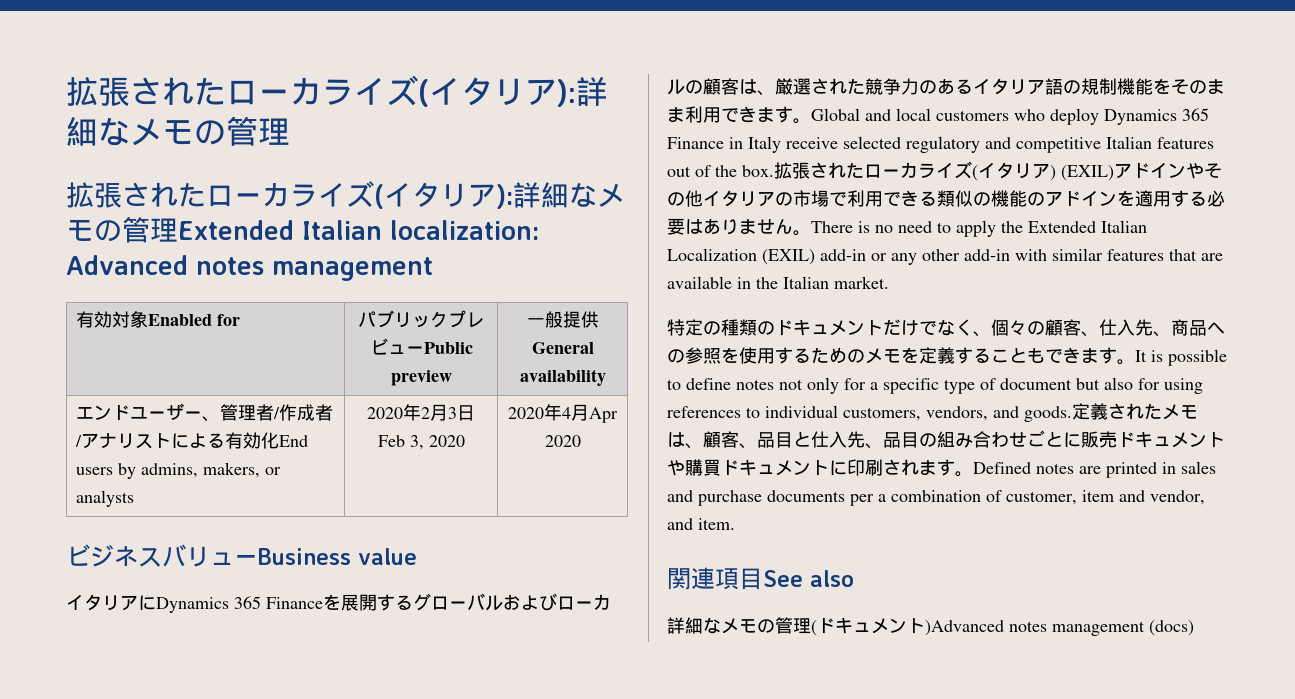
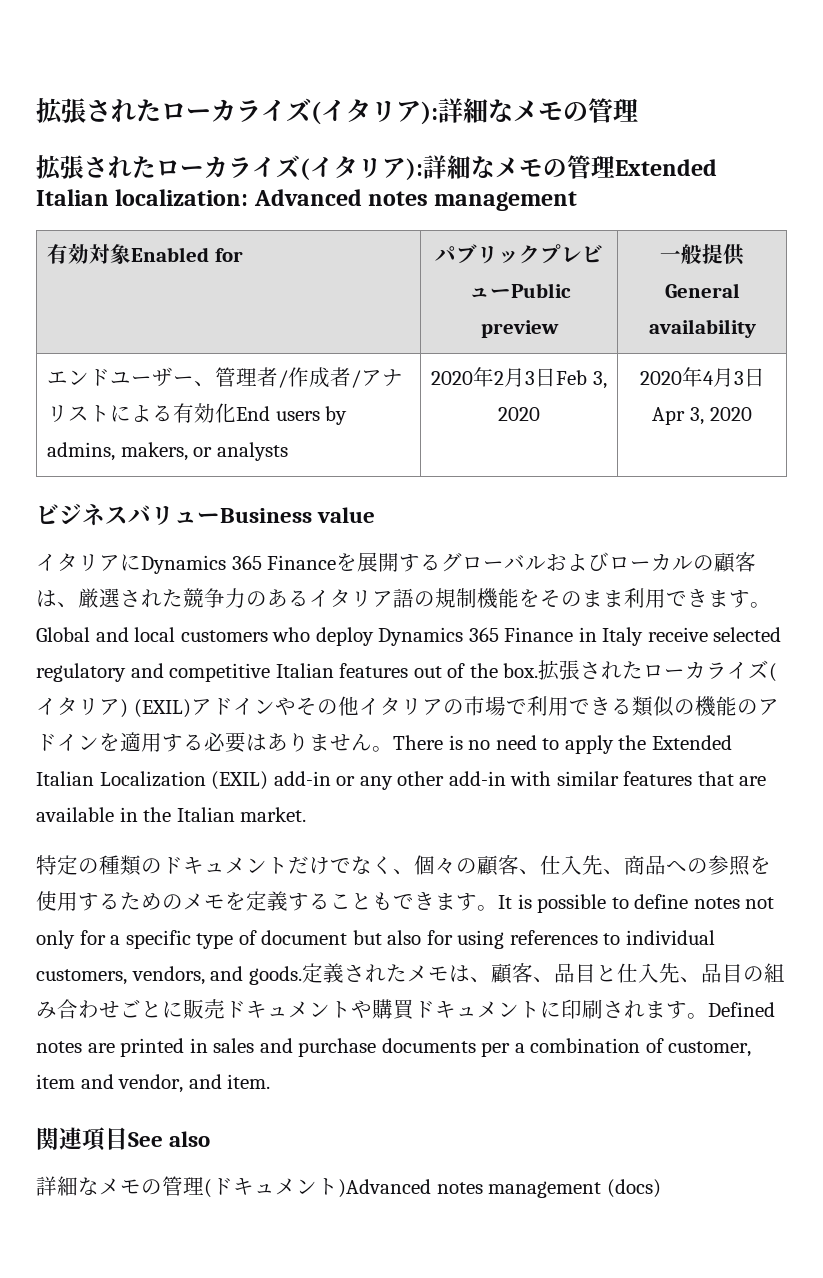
- エンドユーザー、管理者/作成者/アナリストによる有効化End users by admins, makers, or analysts | 2020年2月3日Feb 3, 2020 | 2020年4月Apr 2020
+ エンドユーザー、管理者/作成者/アナリストによる有効化End users by admins, makers, or analysts | 2020年2月3日Feb 3, 2020 | 2020年4月3日Apr 3, 2020

